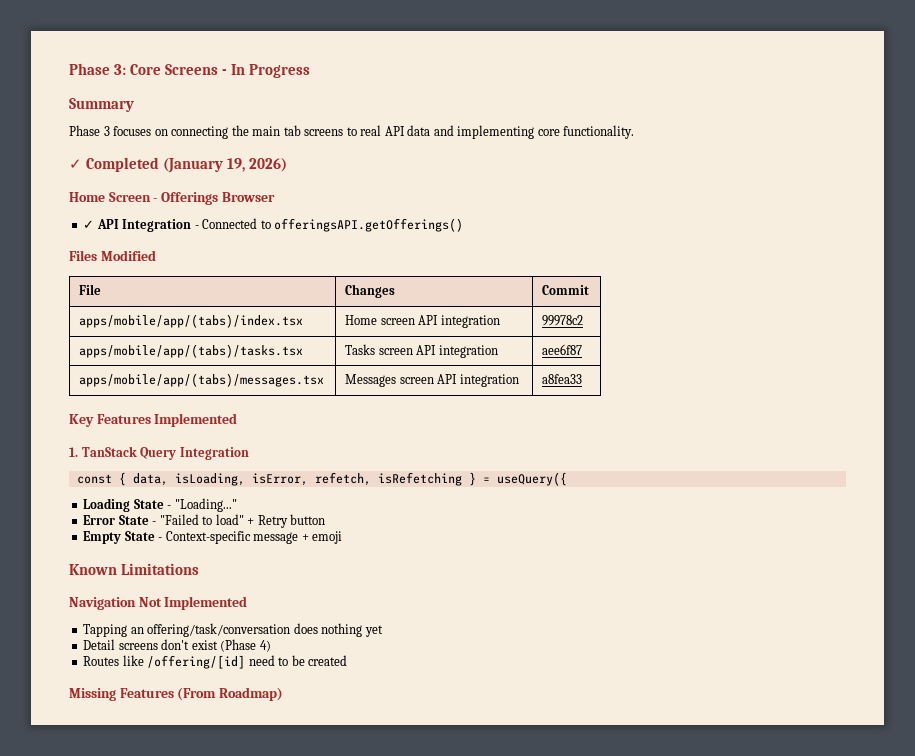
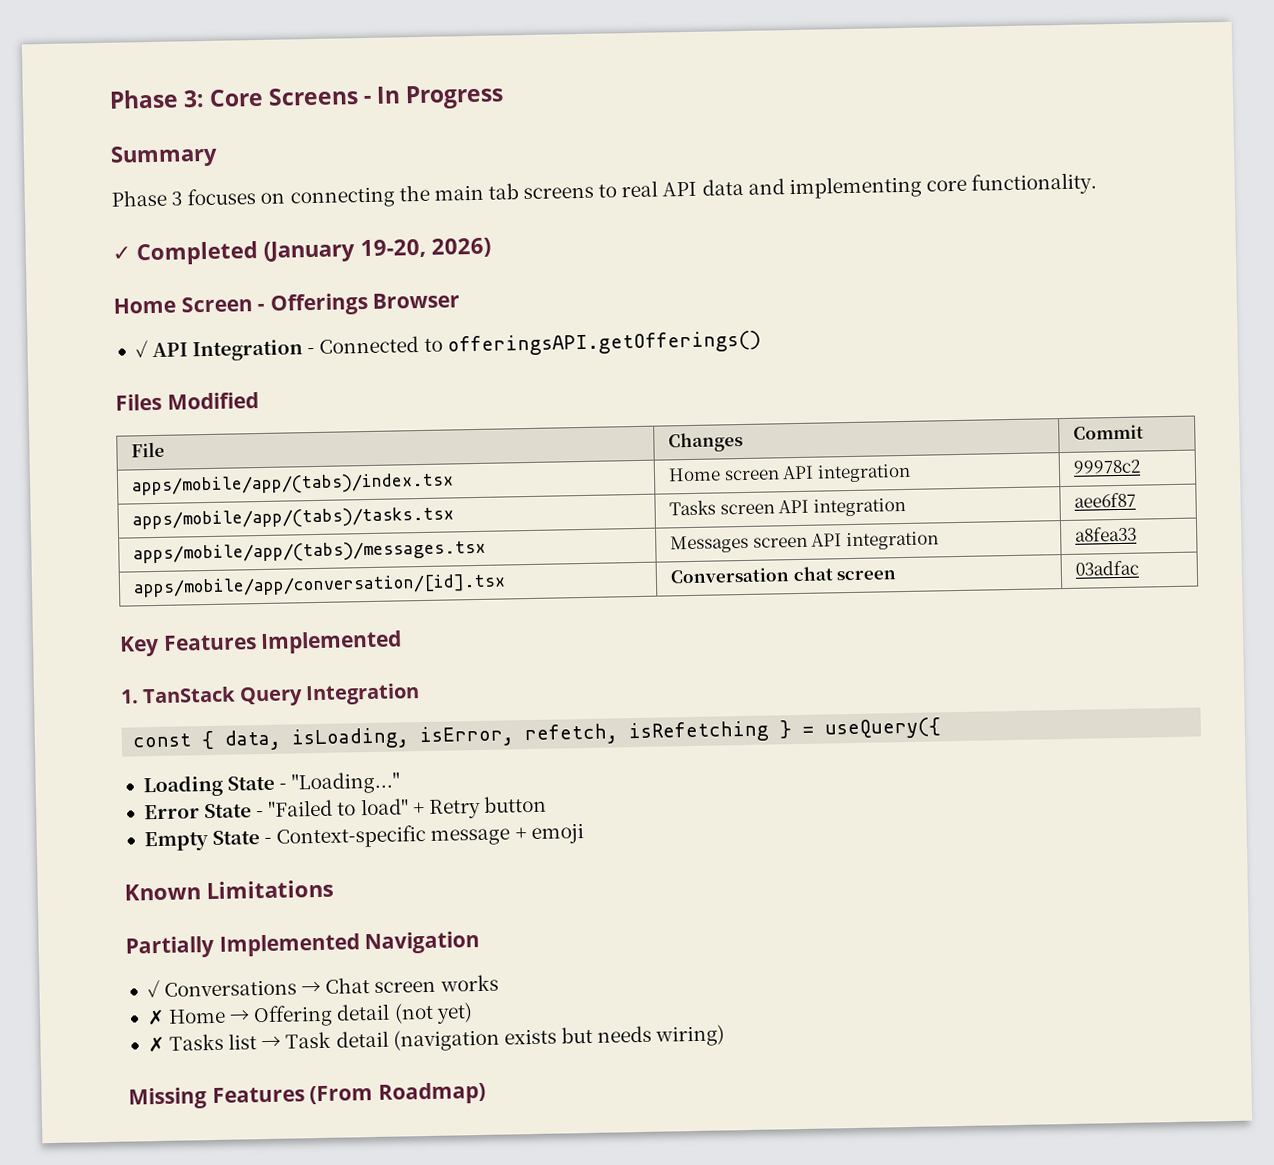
- ✓ Completed (January 19, 2026)
+ ✓ Completed (January 19-20, 2026)
+ apps/mobile/app/conversation/[id].tsx | Conversation chat screen | 03adfac
- Navigation Not Implemented
- Tapping an offering/task/conversation does nothing yet
- Detail screens don't exist (Phase 4)
- Routes like /offering/[id] need to be created
+ Partially Implemented Navigation
+ ✓ Conversations → Chat screen works
+ ✗ Home → Offering detail (not yet)
+ ✗ Tasks list → Task detail (navigation exists but needs wiring)

